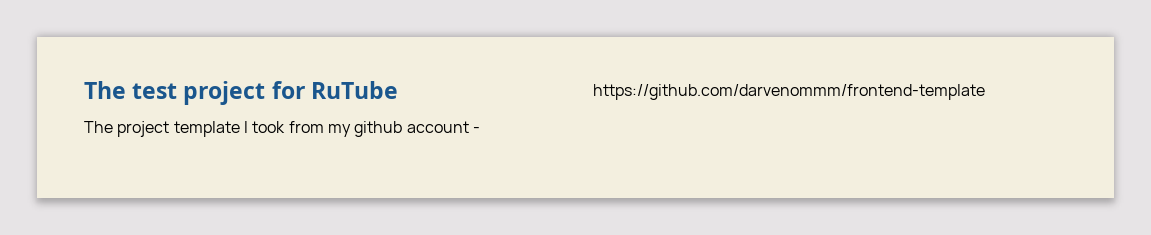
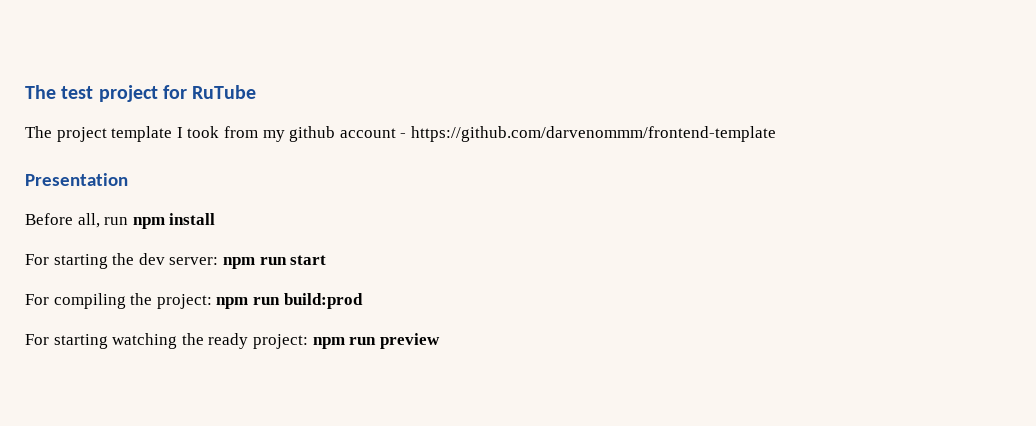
+ Presentation
+ Before all, run npm install
+ For starting the dev server: npm run start
+ For compiling the project: npm run build:prod
+ For starting watching the ready project: npm run preview

